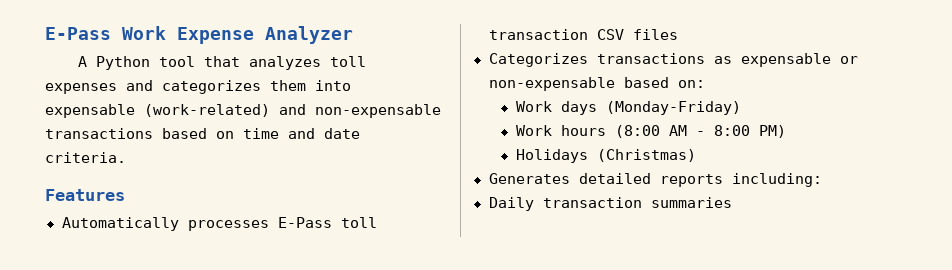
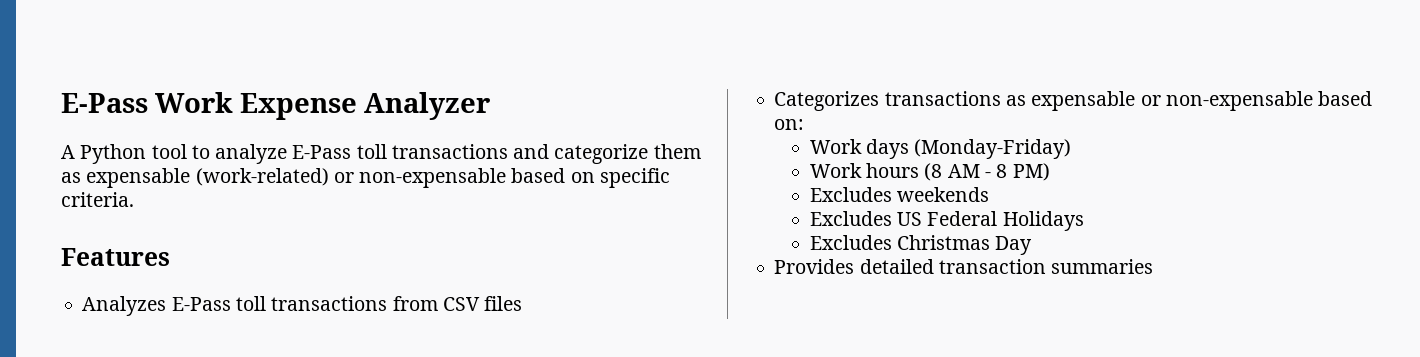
- A Python tool that analyzes toll expenses and categorizes them into expensable (work-related) and non-expensable transactions based on time and date criteria.
+ A Python tool to analyze E-Pass toll transactions and categorize them as expensable (work-related) or non-expensable based on specific criteria.
  Features
- Automatically processes E-Pass toll transaction CSV files
+ Analyzes E-Pass toll transactions from CSV files
- Work hours (8:00 AM - 8:00 PM)
+ Work hours (8 AM - 8 PM)
- Holidays (Christmas)
- Generates detailed reports including:
- Daily transaction summaries
+ Excludes weekends
+ Excludes US Federal Holidays
+ Excludes Christmas Day
+ Provides detailed transaction summaries

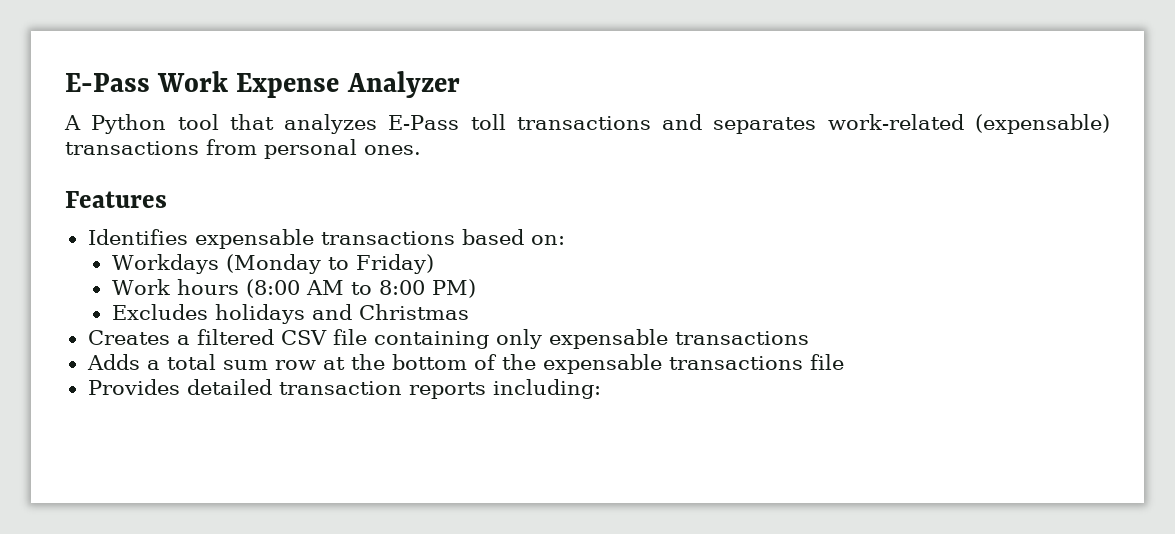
- A Python tool to analyze E-Pass toll transactions and categorize them as expensable (work-related) or non-expensable based on specific criteria.
+ A Python tool that analyzes E-Pass toll transactions and separates work-related (expensable) transactions from personal ones.
  Features
- Analyzes E-Pass toll transactions from CSV files
- Categorizes transactions as expensable or non-expensable based on:
- Work days (Monday-Friday)
- Work hours (8 AM - 8 PM)
- Excludes weekends
- Excludes US Federal Holidays
- Excludes Christmas Day
+ Identifies expensable transactions based on:
+ Workdays (Monday to Friday)
+ Work hours (8:00 AM to 8:00 PM)
+ Excludes holidays and Christmas
+ Creates a filtered CSV file containing only expensable transactions
+ Adds a total sum row at the bottom of the expensable transactions file
- Provides detailed transaction summaries
+ Provides detailed transaction reports including:

